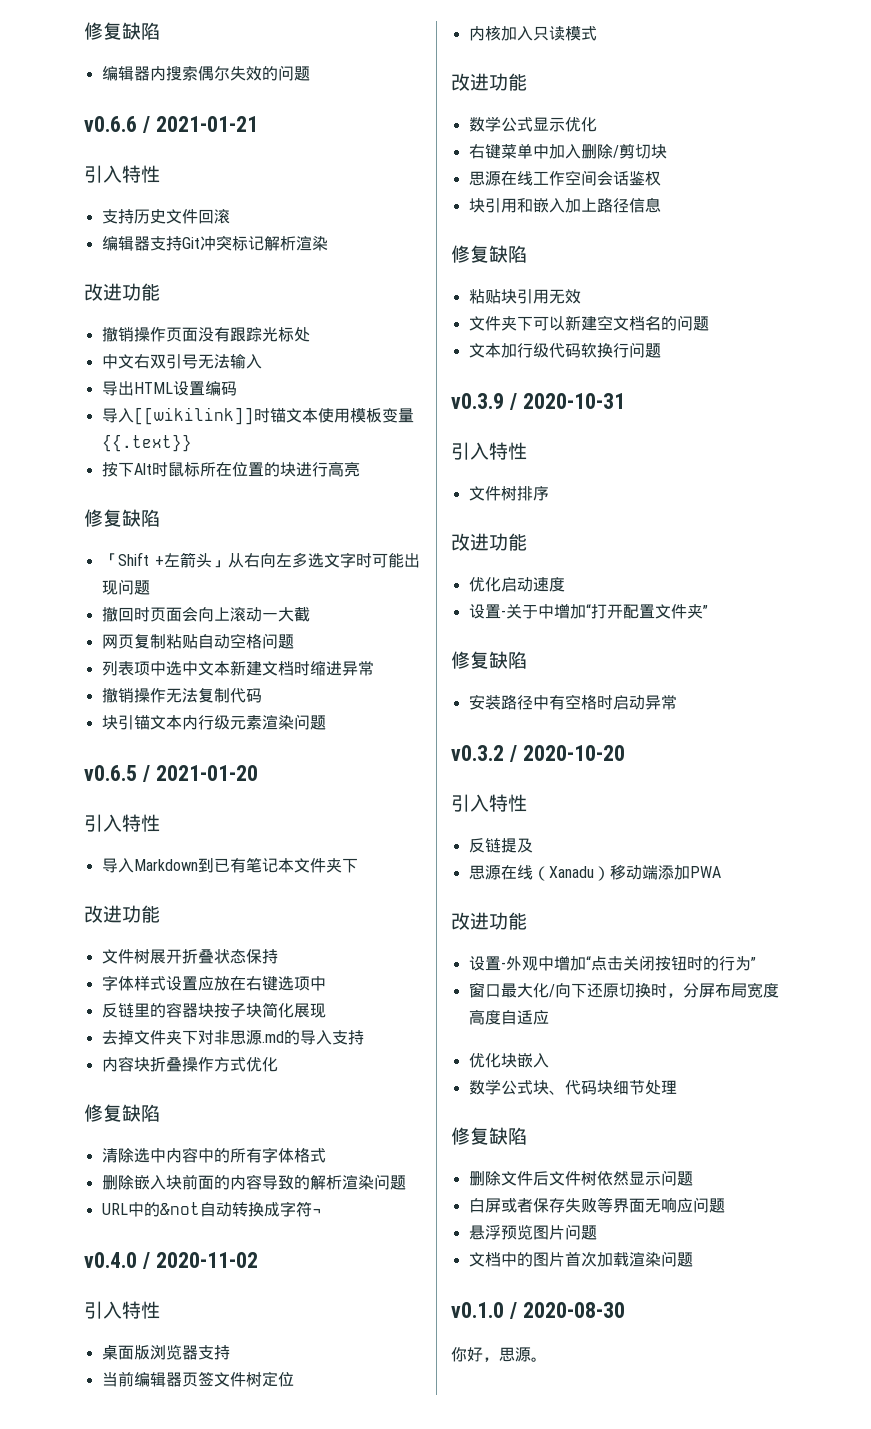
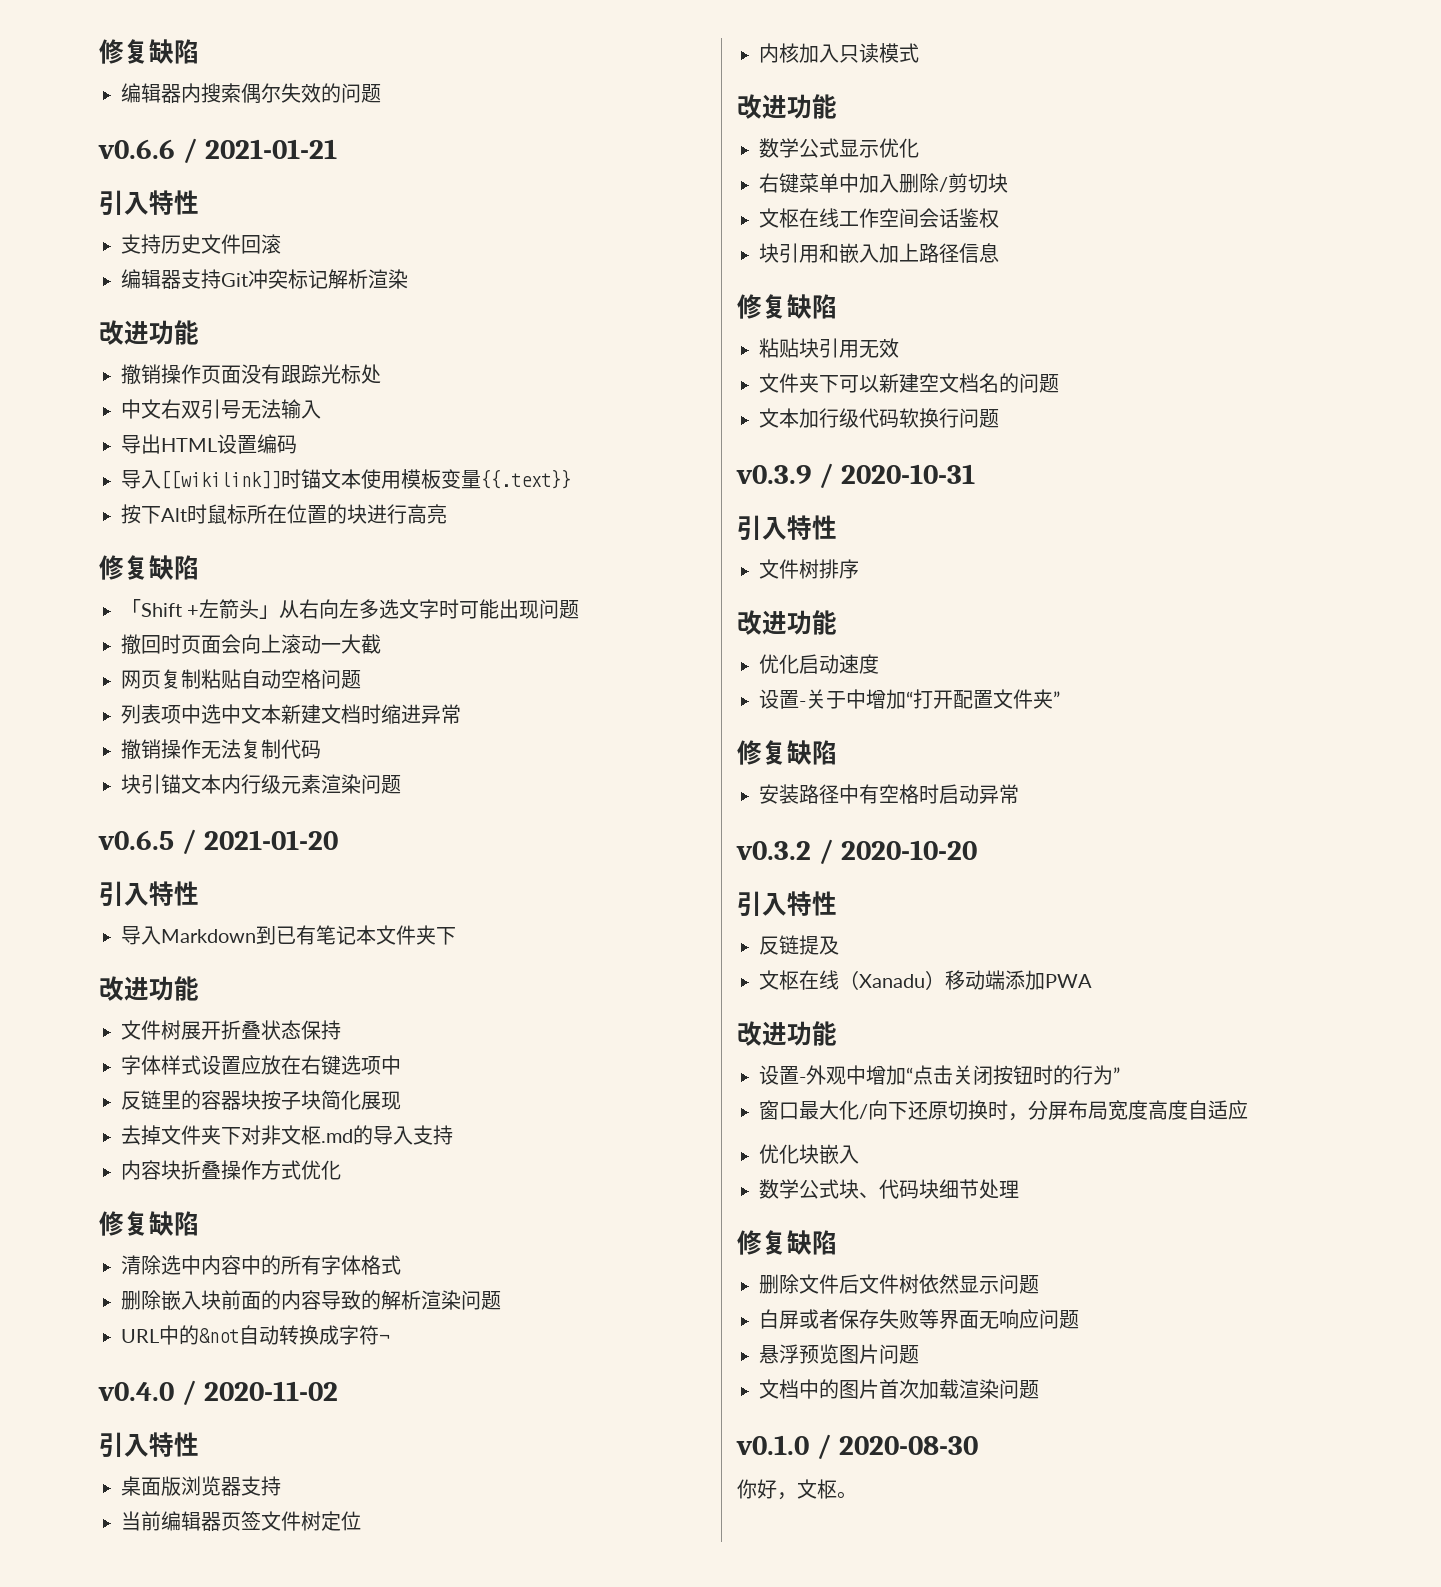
- 去掉文件夹下对非思源.md的导入支持
+ 去掉文件夹下对非文枢.md的导入支持
- 思源在线工作空间会话鉴权
+ 文枢在线工作空间会话鉴权
- 思源在线（Xanadu）移动端添加PWA
+ 文枢在线（Xanadu）移动端添加PWA
- 你好，思源。
+ 你好，文枢。

